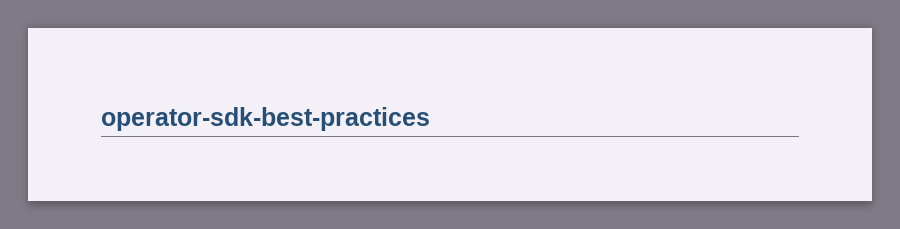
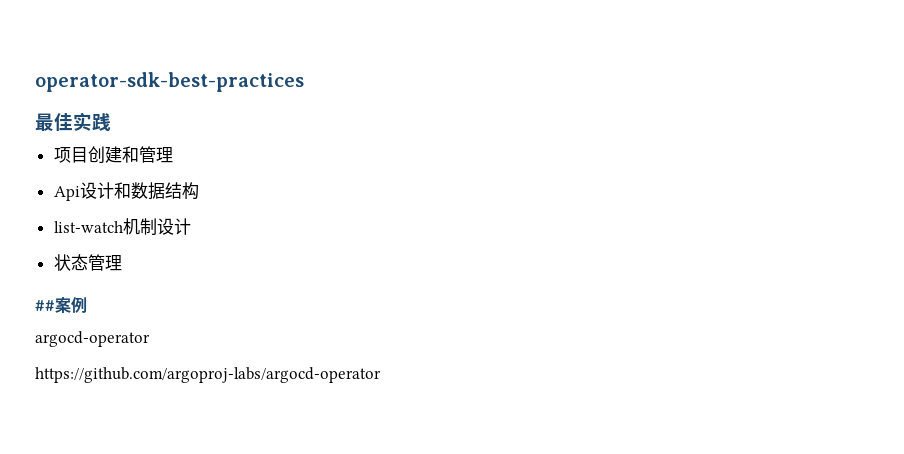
+ 最佳实践
+ 项目创建和管理
+ Api设计和数据结构
+ list-watch机制设计
+ 状态管理
+ ##案例
+ argocd-operator
+ https://github.com/argoproj-labs/argocd-operator

